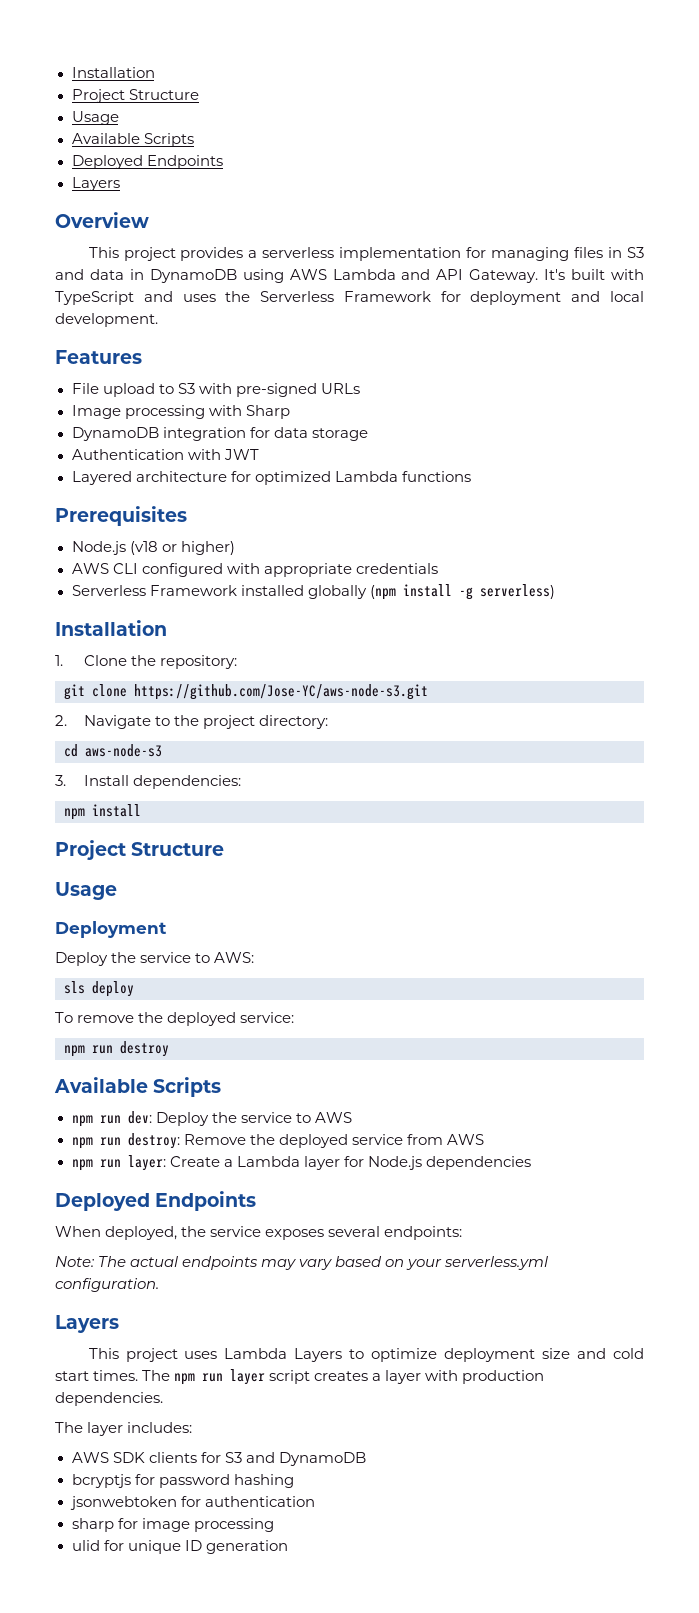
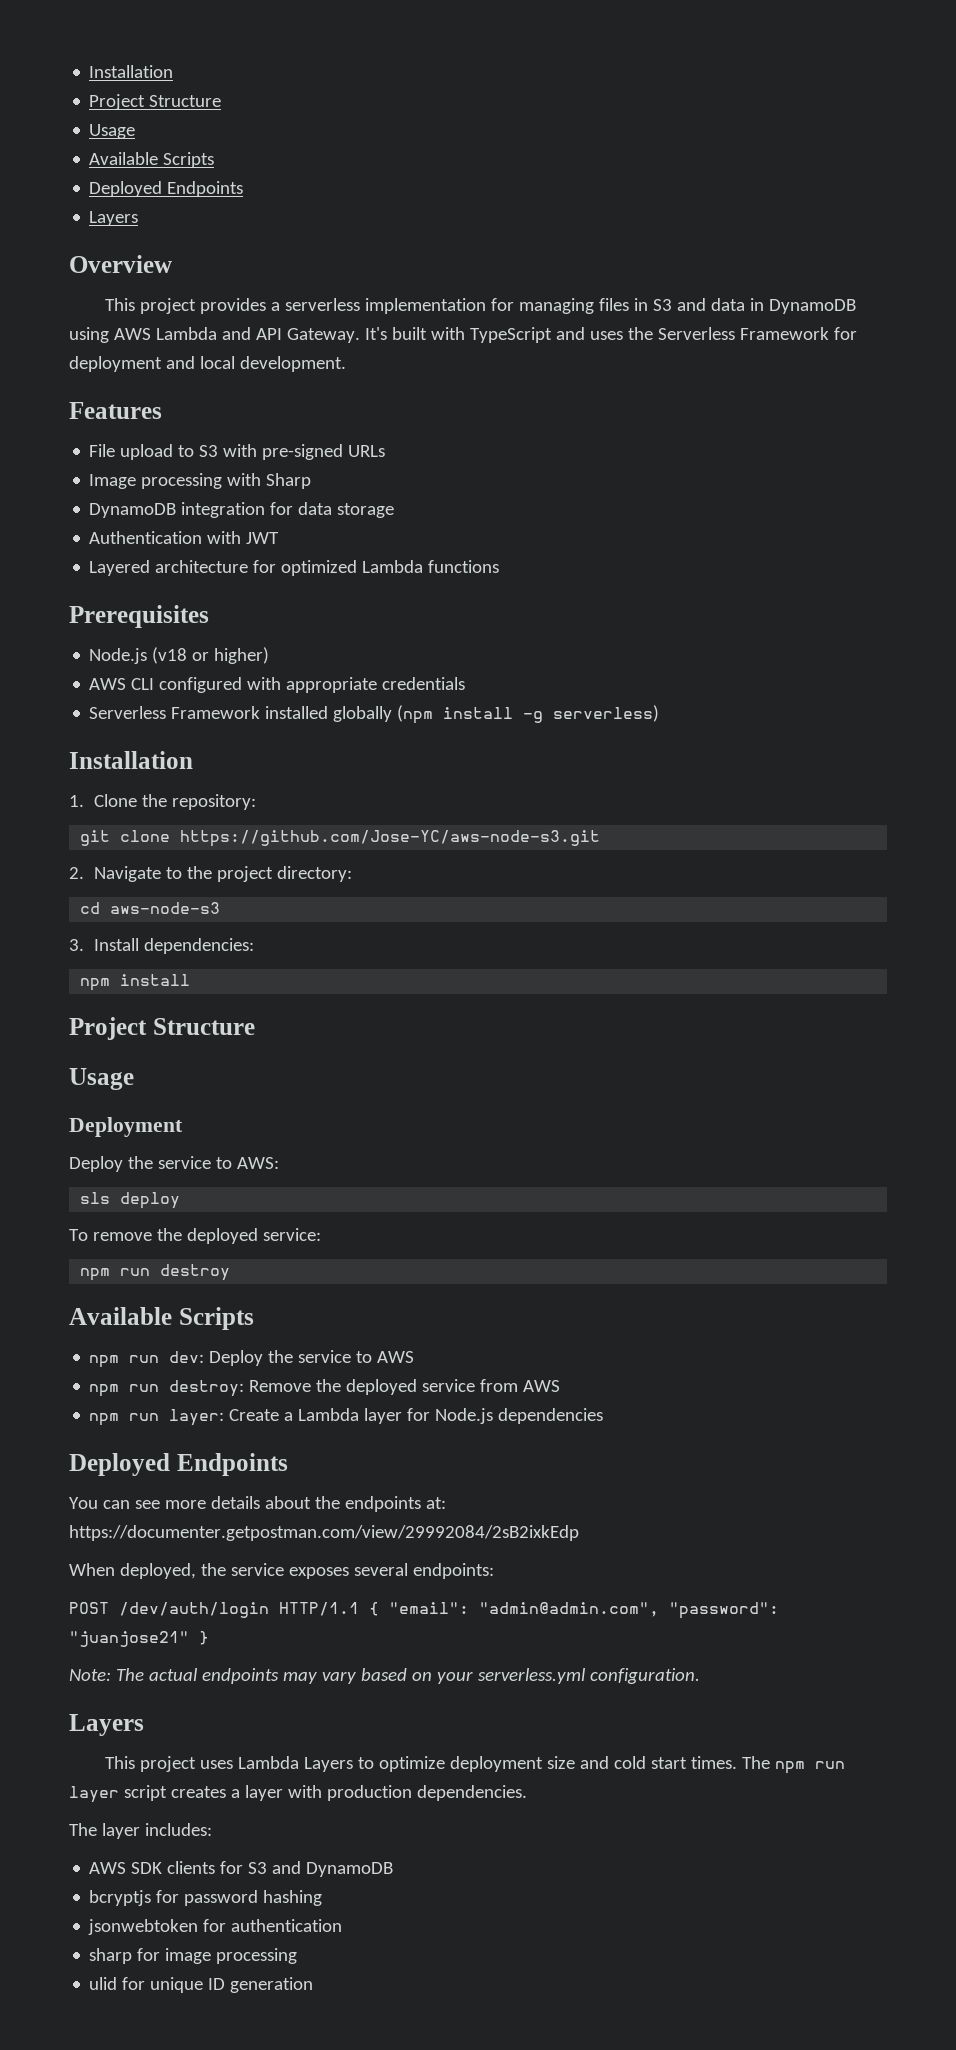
+ You can see more details about the endpoints at: https://documenter.getpostman.com/view/29992084/2sB2ixkEdp
+ POST /dev/auth/login HTTP/1.1 { "email": "admin@admin.com", "password": "juanjose21" }

